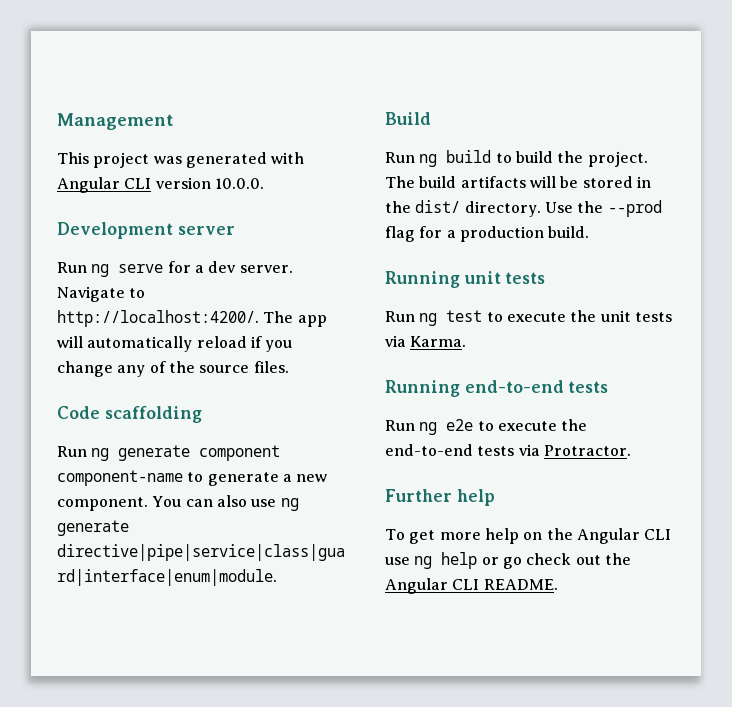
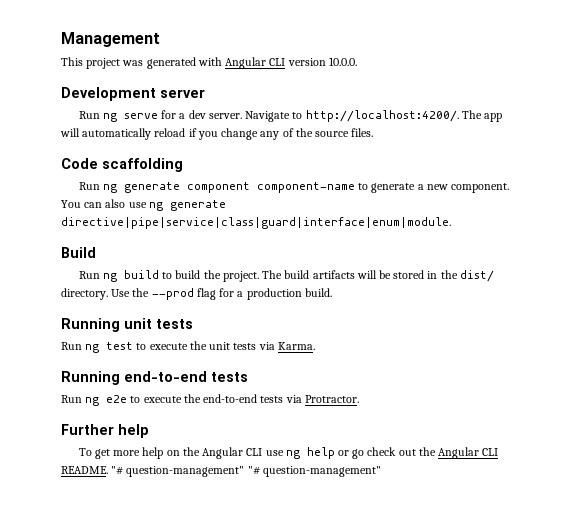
+ "# question-management" "# question-management"

